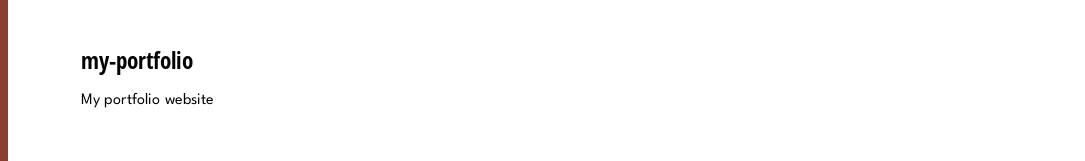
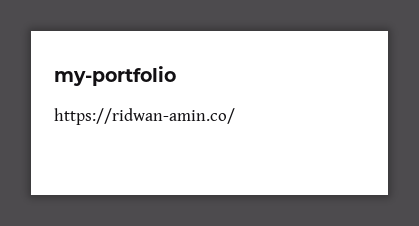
- My portfolio website
+ https://ridwan-amin.co/

